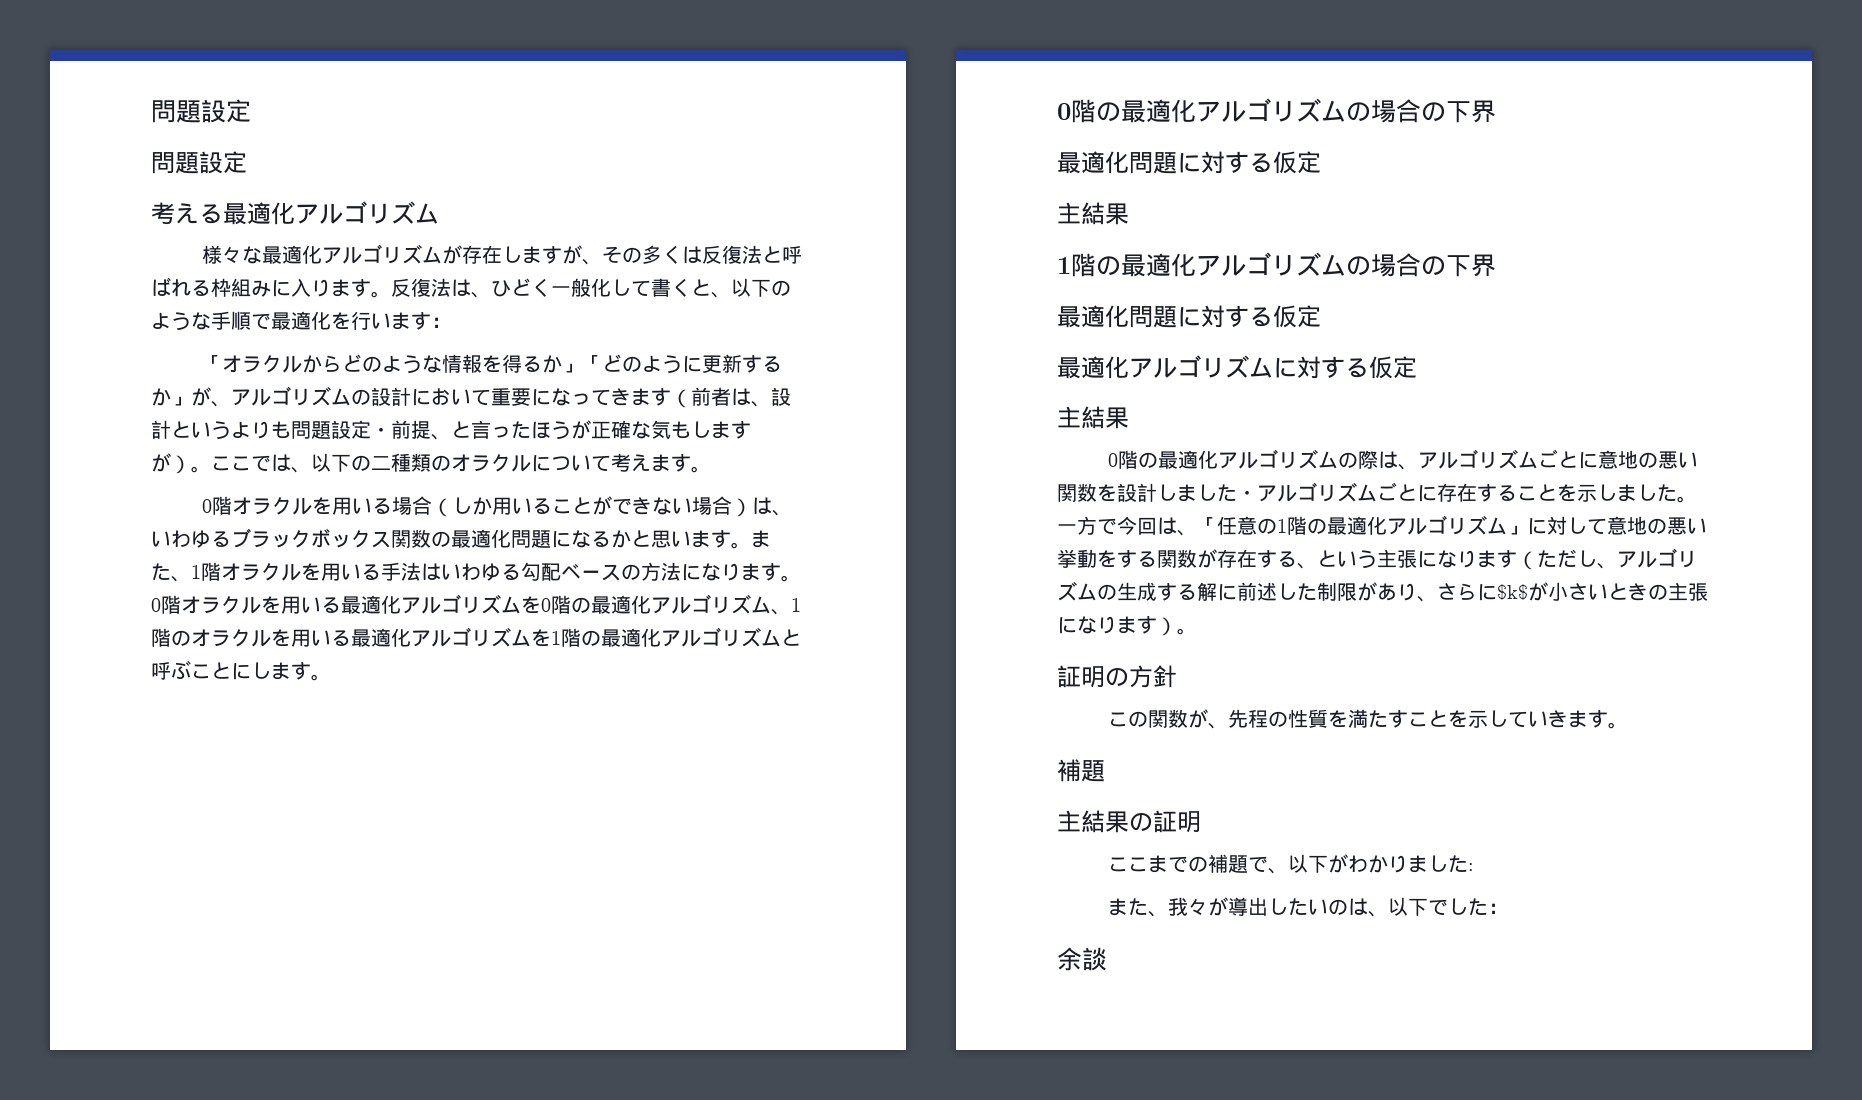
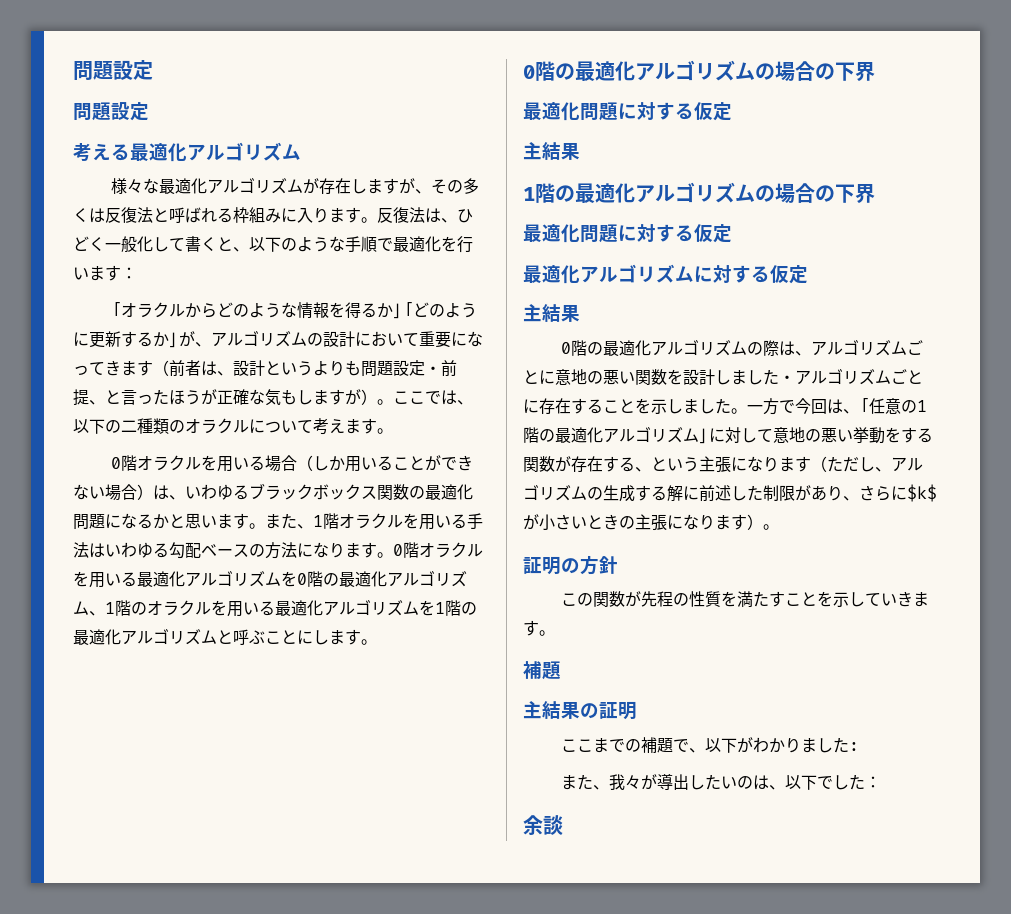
- この関数が、先程の性質を満たすことを示していきます。
+ この関数が先程の性質を満たすことを示していきます。

